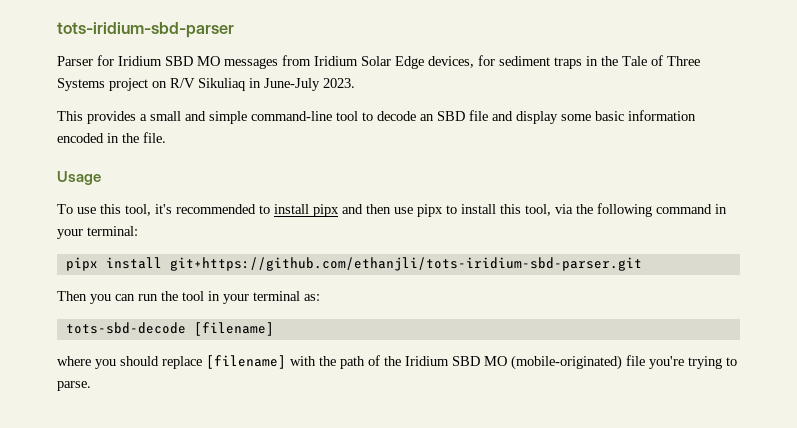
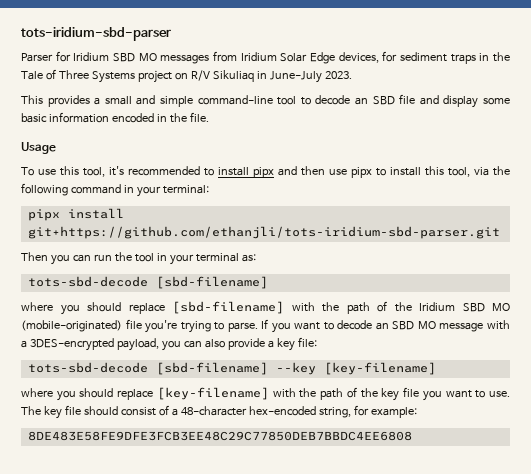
  Then you can run the tool in your terminal as:
- tots-sbd-decode [filename]
- where you should replace [filename] with the path of the Iridium SBD MO (mobile-originated) file you're trying to parse.
+ tots-sbd-decode [sbd-filename]
+ where you should replace [sbd-filename] with the path of the Iridium SBD MO (mobile-originated) file you're trying to parse.
+ If you want to decode an SBD MO message with a 3DES-encrypted payload, you can also provide a key file:
+ tots-sbd-decode [sbd-filename] --key [key-filename]
+ where you should replace [key-filename] with the path of the key file you want to use. The key file should consist of a 48-character hex-encoded string, for example:
+ 8DE483E58FE9DFE3FCB3EE48C29C77850DEB7BBDC4EE6808

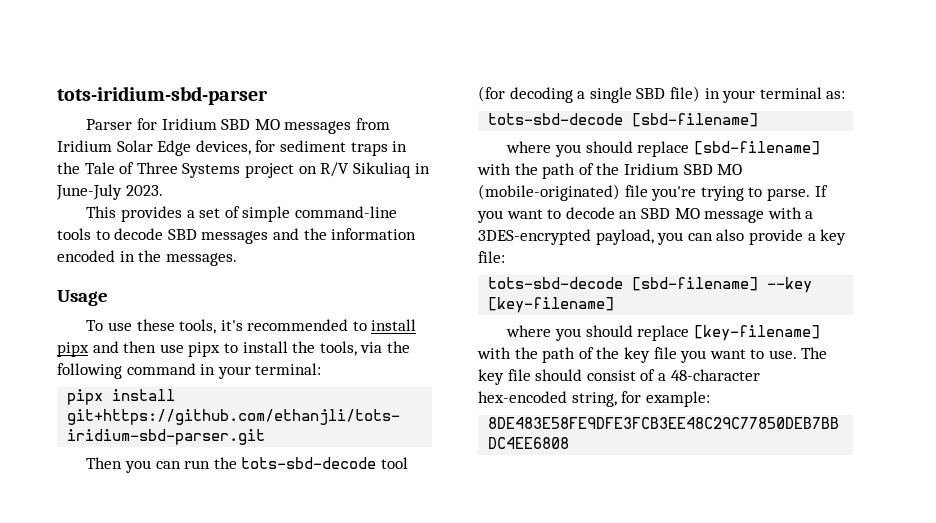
- This provides a small and simple command-line tool to decode an SBD file and display some basic information encoded in the file.
+ This provides a set of simple command-line tools to decode SBD messages and the information encoded in the messages.
- To use this tool, it's recommended to install pipx and then use pipx to install this tool, via the following command in your terminal:
+ To use these tools, it's recommended to install pipx and then use pipx to install the tools, via the following command in your terminal:
- Then you can run the tool in your terminal as:
+ Then you can run the tots-sbd-decode tool (for decoding a single SBD file) in your terminal as:

